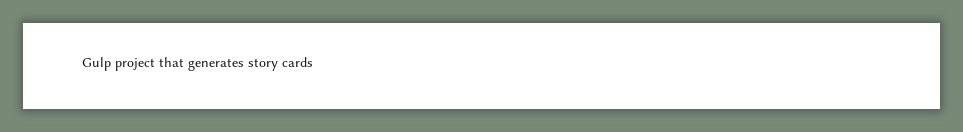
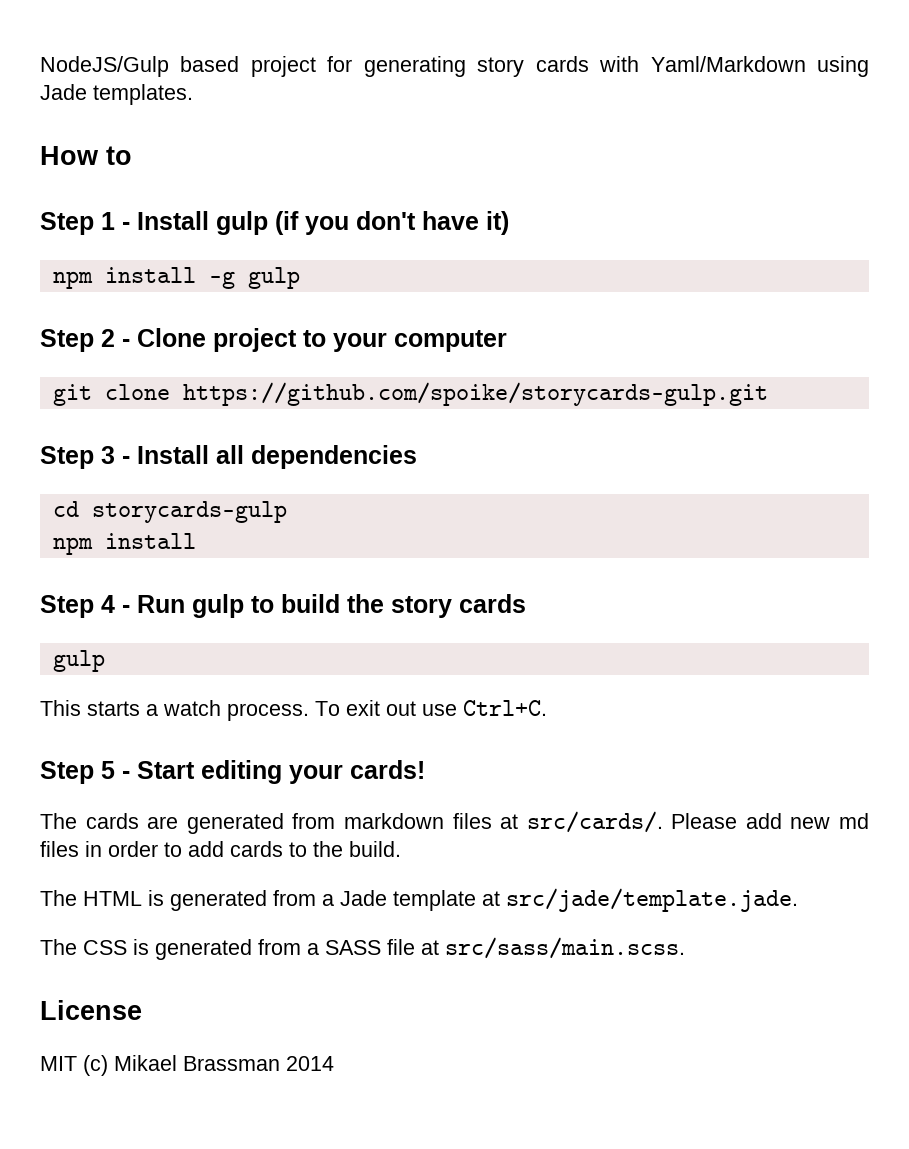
- Gulp project that generates story cards
+ NodeJS/Gulp based project for generating story cards with Yaml/Markdown using Jade templates.
+ How to
+ Step 1 - Install gulp (if you don't have it)
+ npm install -g gulp
+ Step 2 - Clone project to your computer
+ git clone https://github.com/spoike/storycards-gulp.git
+ Step 3 - Install all dependencies
+ cd storycards-gulp
+ npm install
+ Step 4 - Run gulp to build the story cards
+ gulp
+ This starts a watch process. To exit out use Ctrl+C.
+ Step 5 - Start editing your cards!
+ The cards are generated from markdown files at src/cards/. Please add new md files in order to add cards to the build.
+ The HTML is generated from a Jade template at src/jade/template.jade.
+ The CSS is generated from a SASS file at src/sass/main.scss.
+ License
+ MIT (c) Mikael Brassman 2014

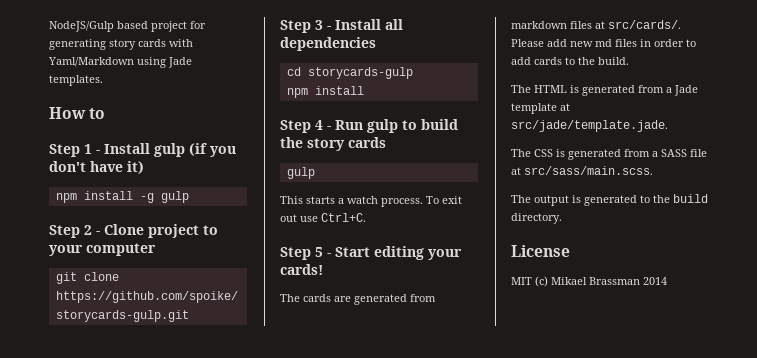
+ The output is generated to the build directory.

